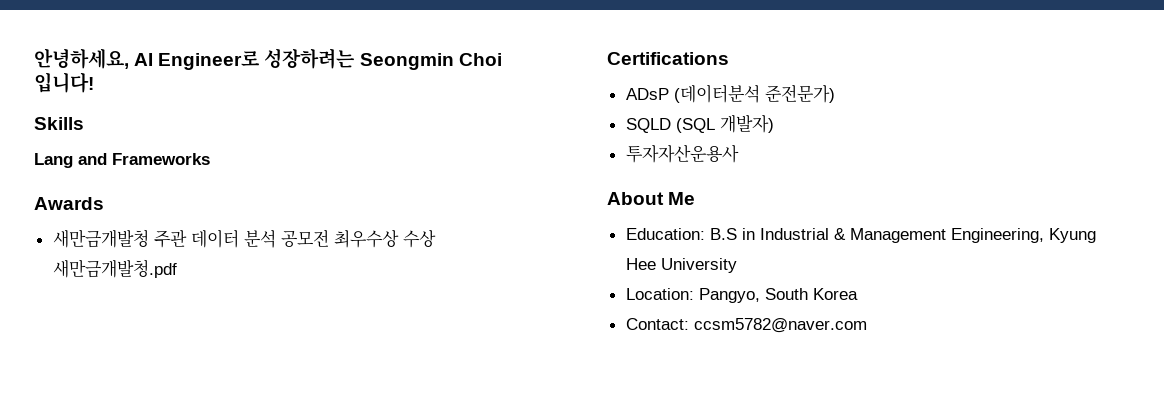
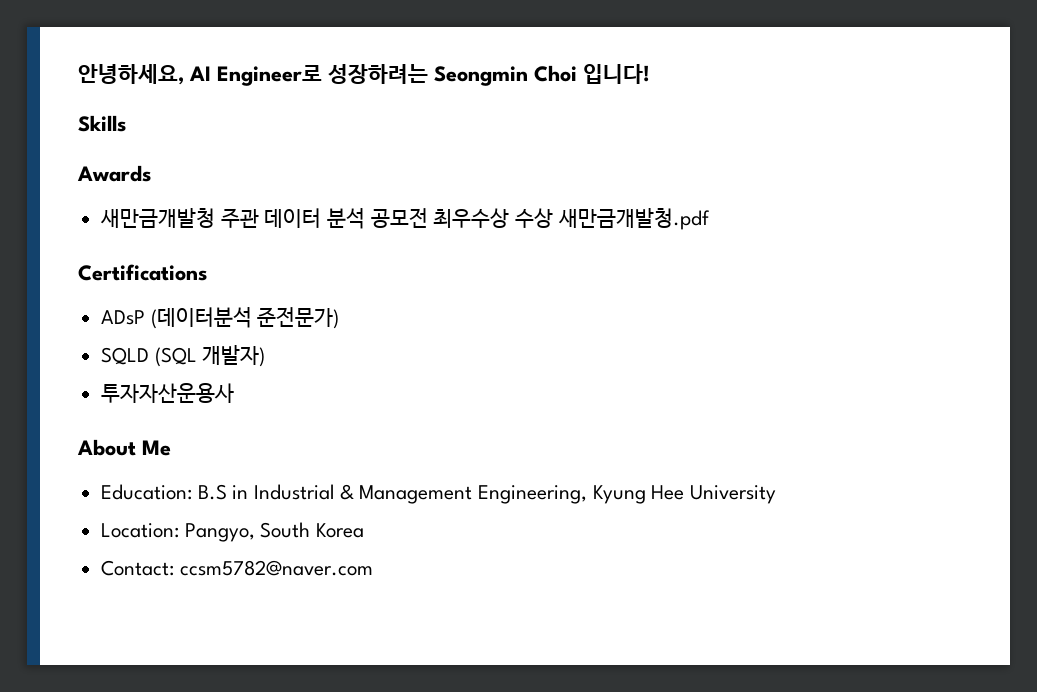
- Lang and Frameworks

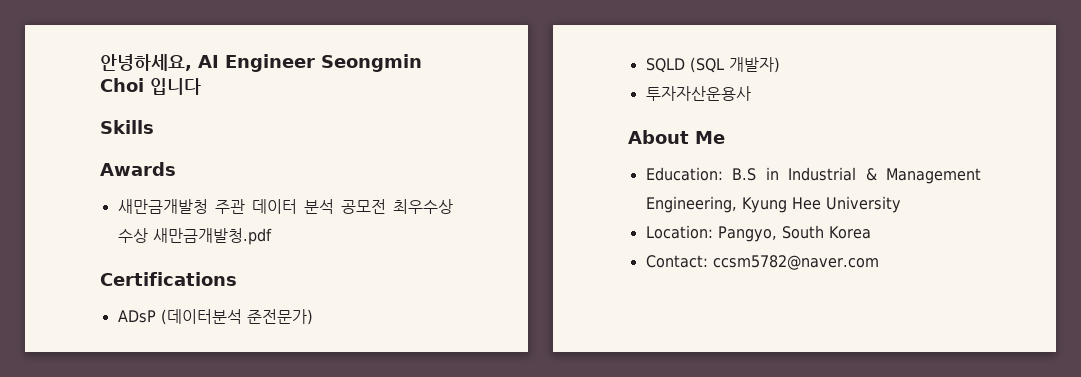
- 안녕하세요, AI Engineer로 성장하려는 Seongmin Choi 입니다!
+ 안녕하세요, AI Engineer Seongmin Choi 입니다

